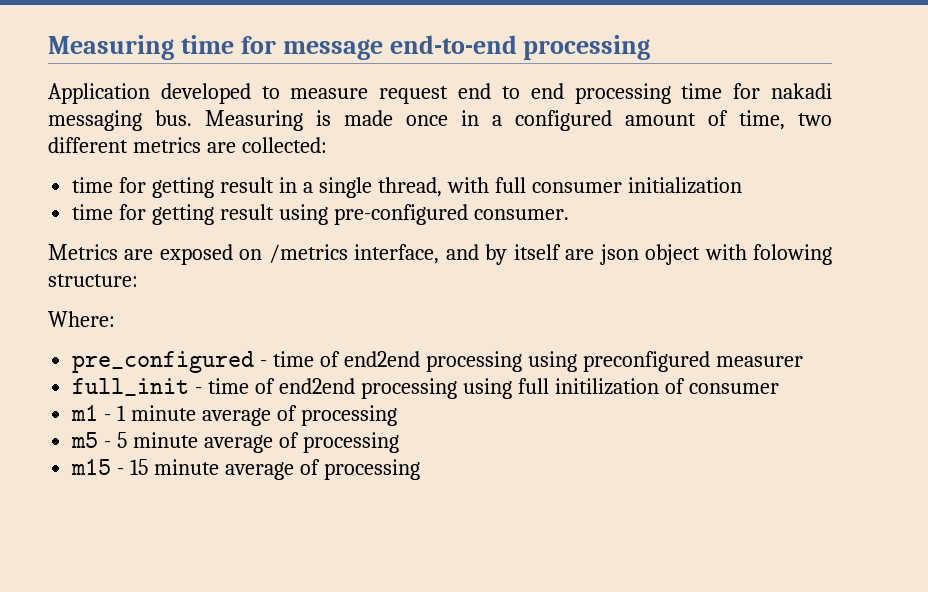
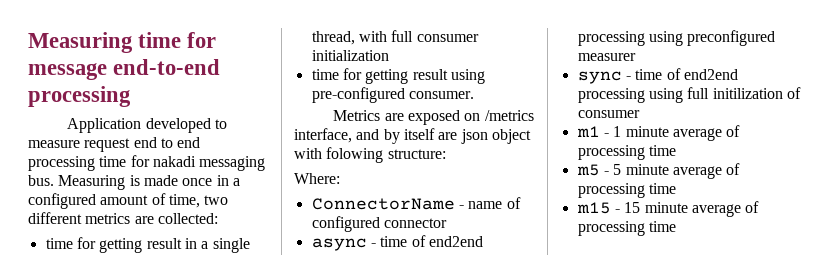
- pre_configured - time of end2end processing using preconfigured measurer
+ ConnectorName - name of configured connector
+ async - time of end2end processing using preconfigured measurer
- full_init - time of end2end processing using full initilization of consumer
+ sync - time of end2end processing using full initilization of consumer
- m1 - 1 minute average of processing
+ m1 - 1 minute average of processing time
- m5 - 5 minute average of processing
+ m5 - 5 minute average of processing time
- m15 - 15 minute average of processing
+ m15 - 15 minute average of processing time

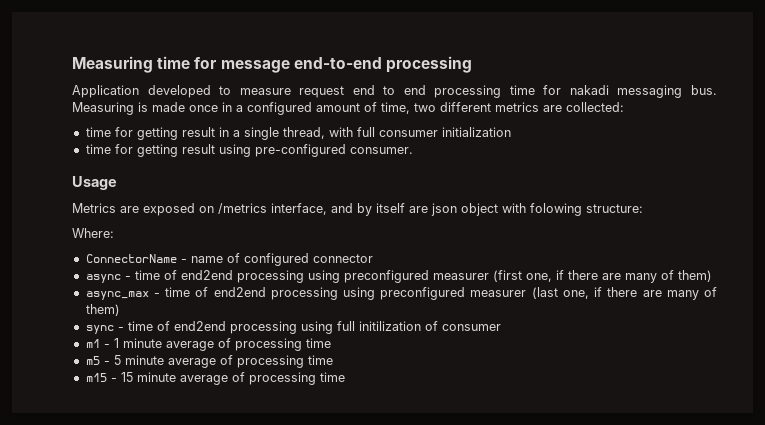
+ Usage
- async - time of end2end processing using preconfigured measurer
+ async - time of end2end processing using preconfigured measurer (first one, if there are many of them)
+ async_max - time of end2end processing using preconfigured measurer (last one, if there are many of them)

